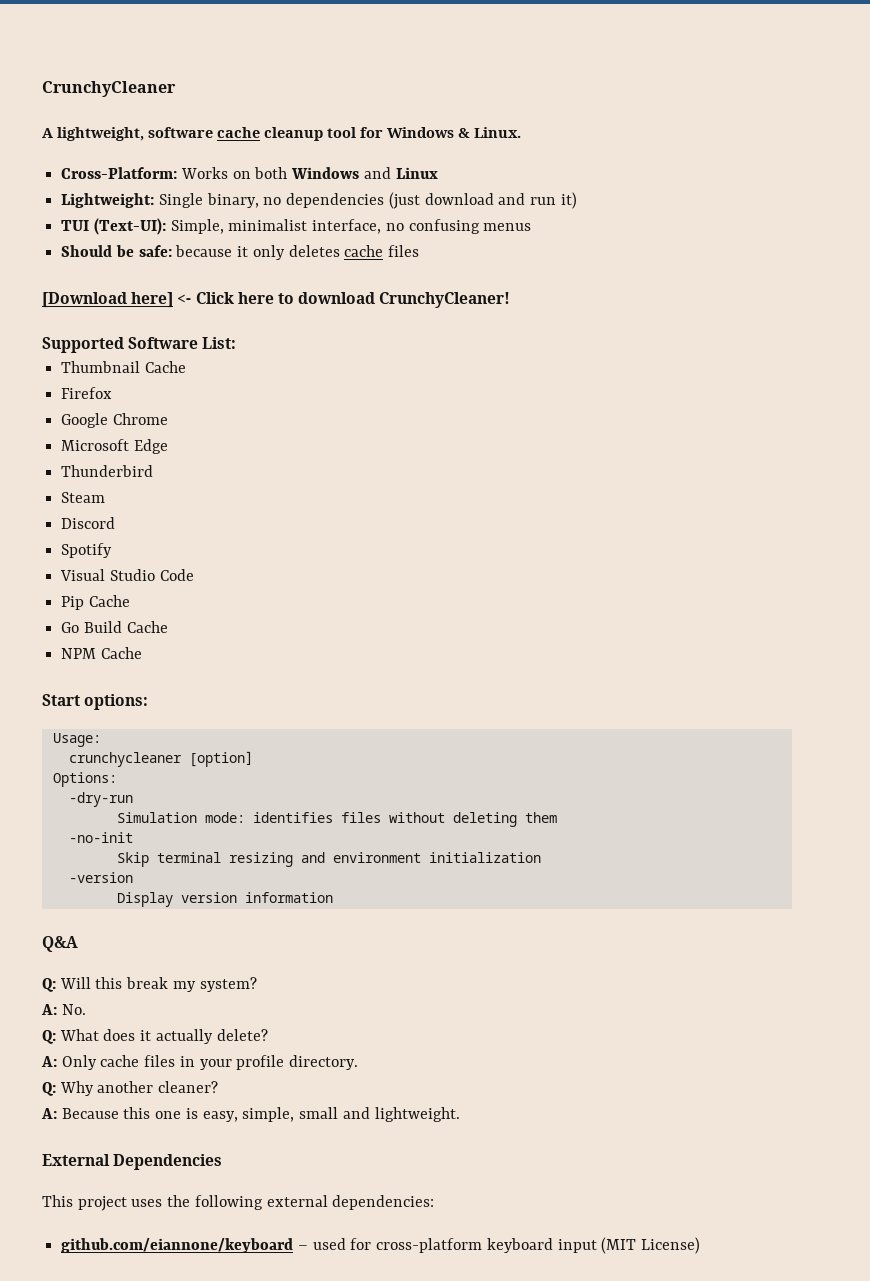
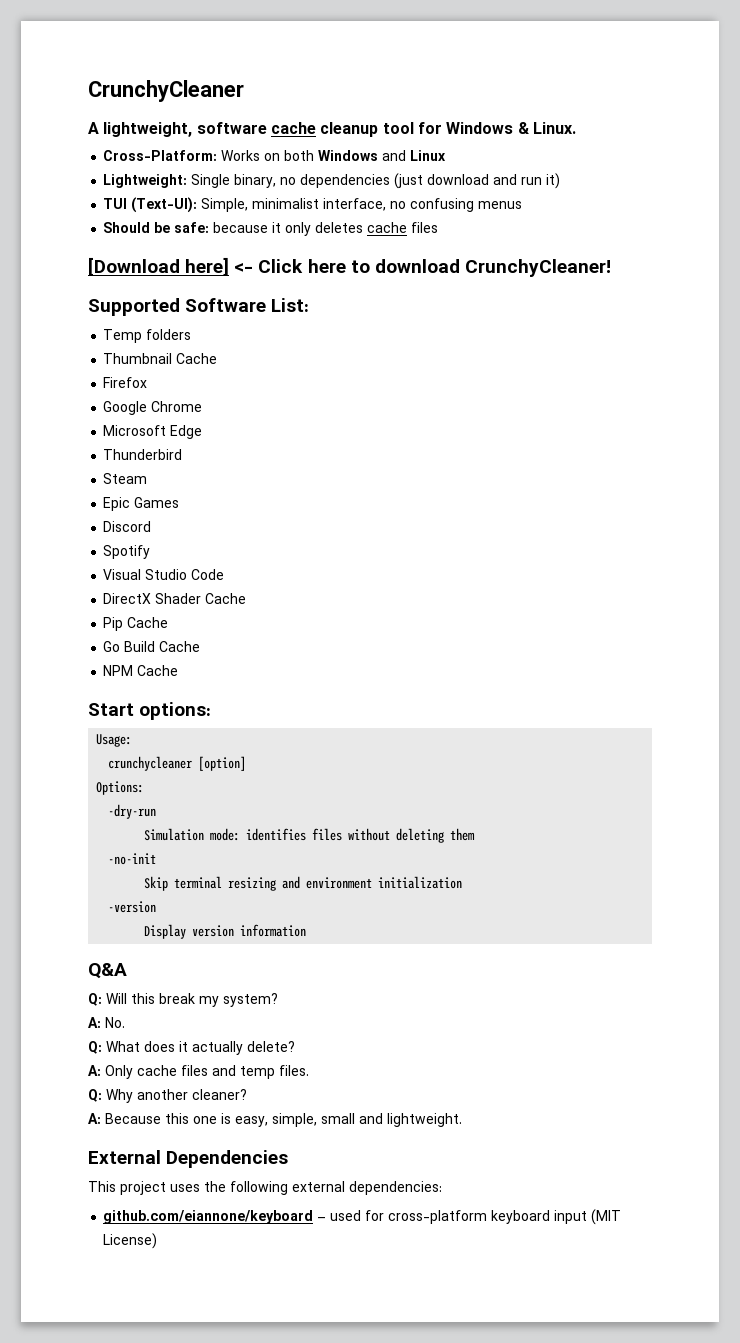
+ Temp folders
+ Epic Games
+ DirectX Shader Cache
- A: Only cache files in your profile directory.
+ A: Only cache files and temp files.

